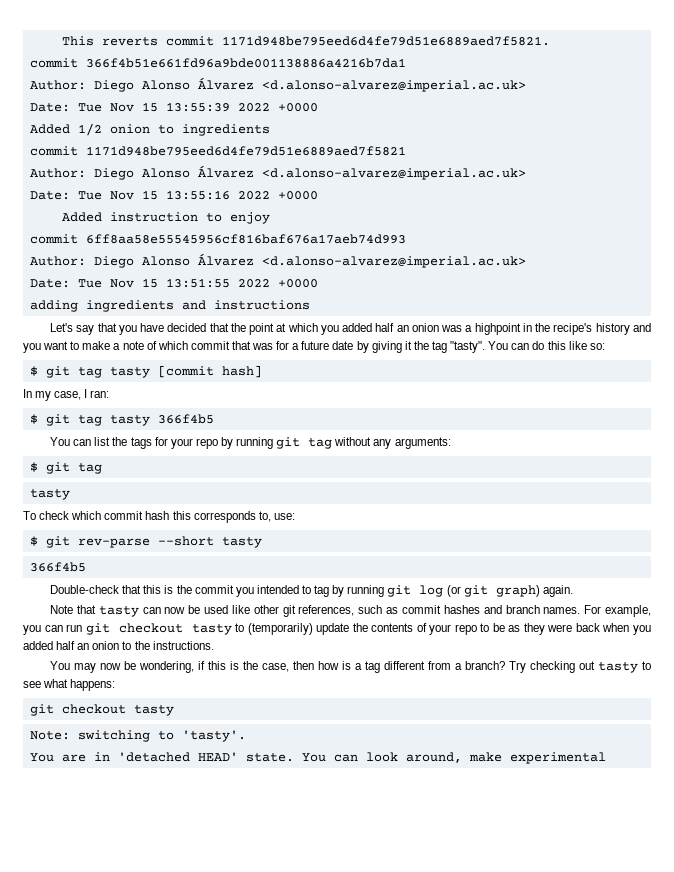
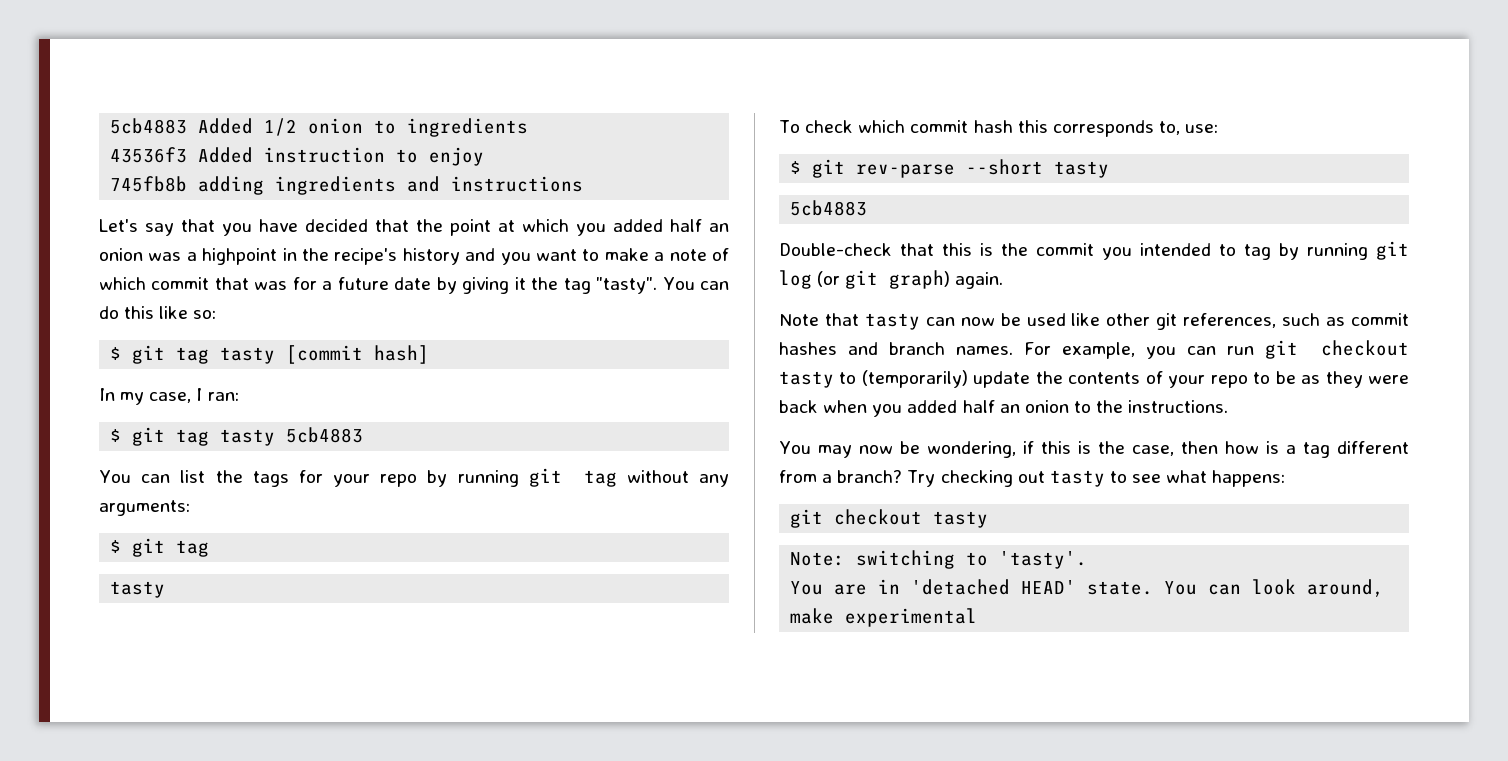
- This reverts commit 1171d948be795eed6d4fe79d51e6889aed7f5821.
- commit 366f4b51e661fd96a9bde001138886a4216b7da1
- Author: Diego Alonso Álvarez <d.alonso-alvarez@imperial.ac.uk>
- Date: Tue Nov 15 13:55:39 2022 +0000
- Added 1/2 onion to ingredients
+ 5cb4883 Added 1/2 onion to ingredients
- commit 1171d948be795eed6d4fe79d51e6889aed7f5821
- Author: Diego Alonso Álvarez <d.alonso-alvarez@imperial.ac.uk>
- Date: Tue Nov 15 13:55:16 2022 +0000
- Added instruction to enjoy
- commit 6ff8aa58e55545956cf816baf676a17aeb74d993
- Author: Diego Alonso Álvarez <d.alonso-alvarez@imperial.ac.uk>
- Date: Tue Nov 15 13:51:55 2022 +0000
- adding ingredients and instructions
+ 43536f3 Added instruction to enjoy
+ 745fb8b adding ingredients and instructions
- $ git tag tasty 366f4b5
+ $ git tag tasty 5cb4883
  $ git rev-parse --short tasty
- 366f4b5
+ 5cb4883

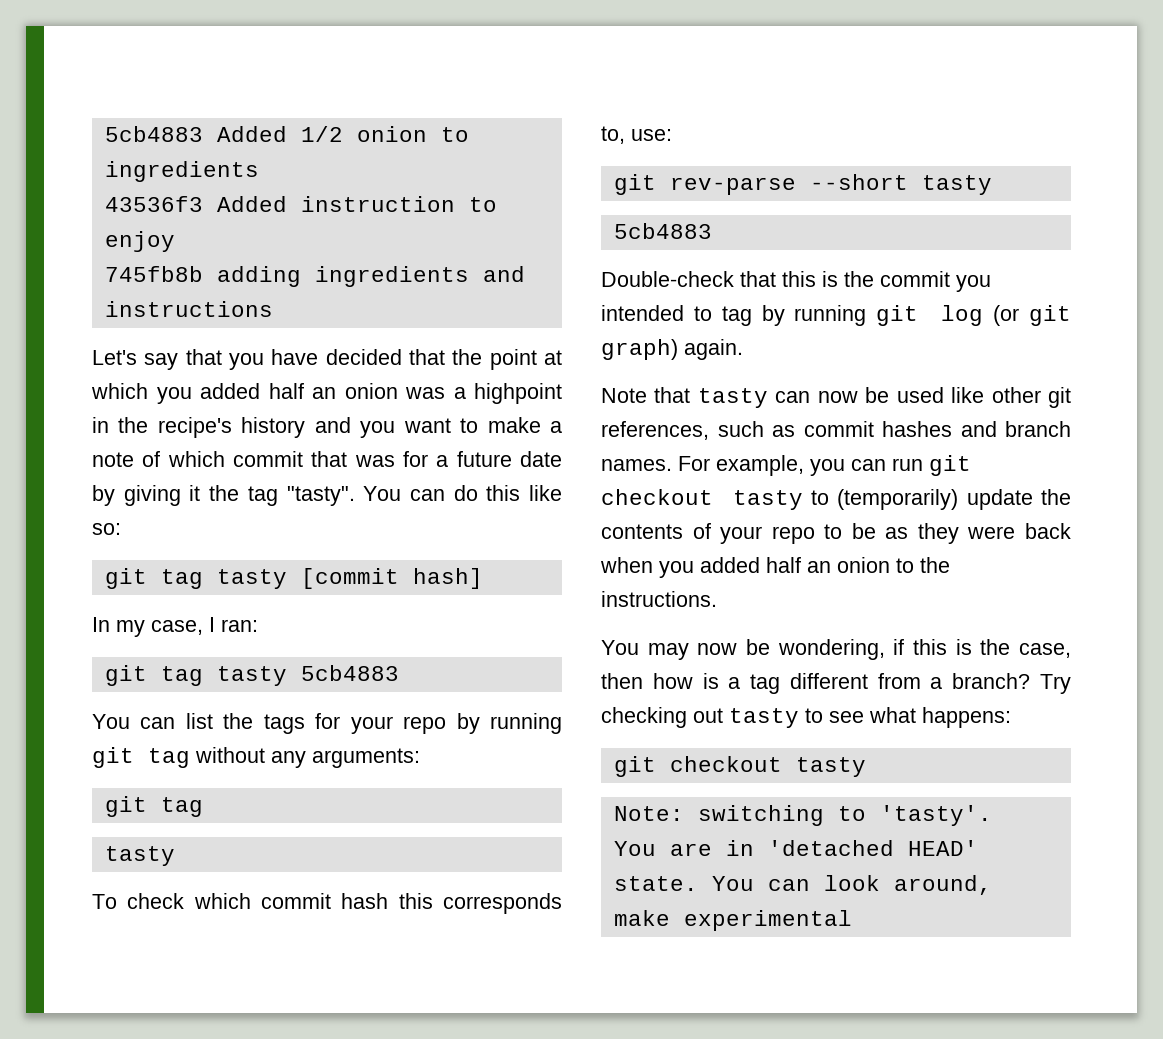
- $ git tag tasty [commit hash]
+ git tag tasty [commit hash]
- $ git tag tasty 5cb4883
+ git tag tasty 5cb4883
  You can list the tags for your repo by running git tag without any arguments:
- $ git tag
+ git tag
- $ git rev-parse --short tasty
+ git rev-parse --short tasty

